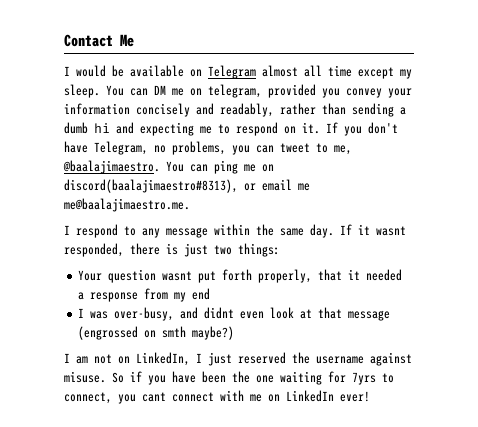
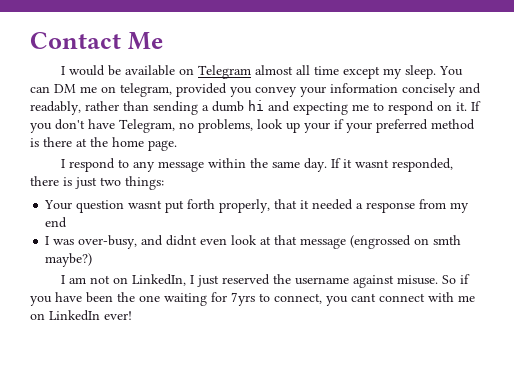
- If you don't have Telegram, no problems, you can tweet to me, @baalajimaestro. You can ping me on discord(baalajimaestro#8313), or email me me@baalajimaestro.me.
+ If you don't have Telegram, no problems, look up your if your preferred method is there at the home page.

